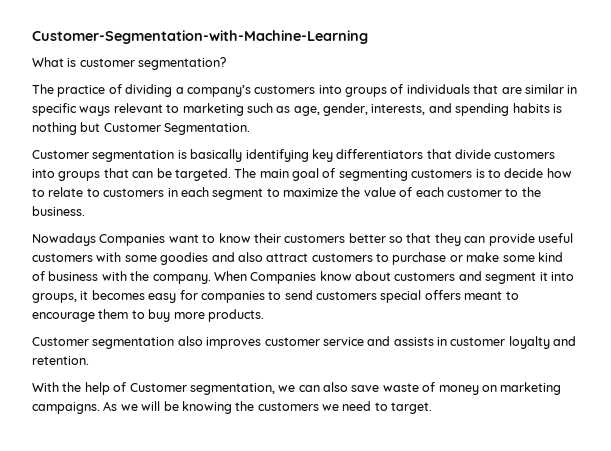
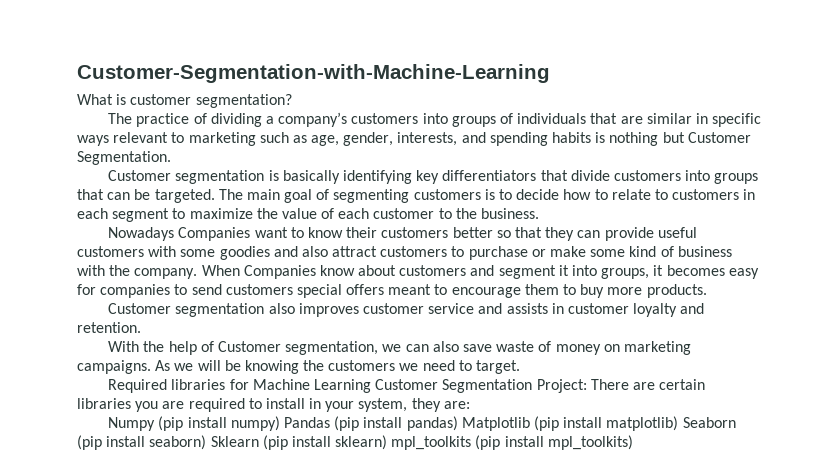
+ Required libraries for Machine Learning Customer Segmentation Project: There are certain libraries you are required to install in your system, they are:
+ Numpy (pip install numpy) Pandas (pip install pandas) Matplotlib (pip install matplotlib) Seaborn (pip install seaborn) Sklearn (pip install sklearn) mpl_toolkits (pip install mpl_toolkits)

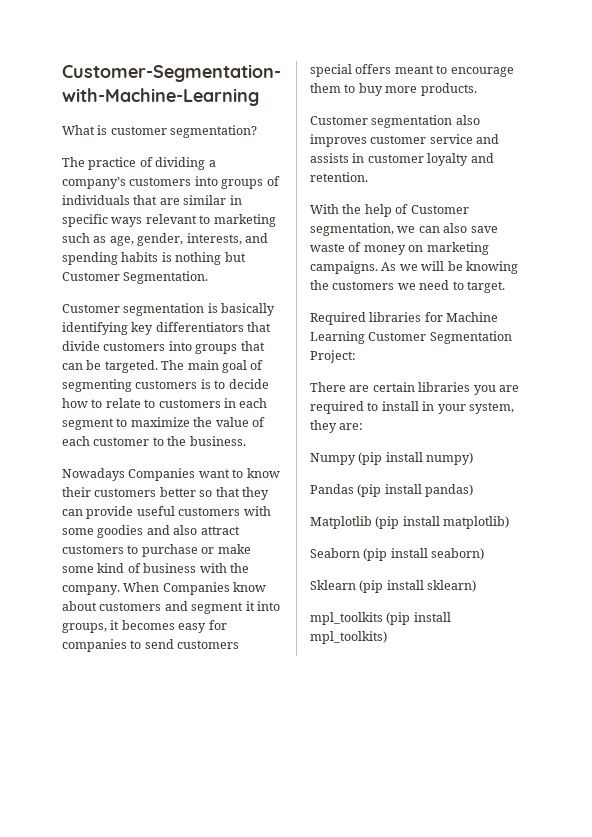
- Required libraries for Machine Learning Customer Segmentation Project: There are certain libraries you are required to install in your system, they are:
+ Required libraries for Machine Learning Customer Segmentation Project:
+ There are certain libraries you are required to install in your system, they are:
- Numpy (pip install numpy) Pandas (pip install pandas) Matplotlib (pip install matplotlib) Seaborn (pip install seaborn) Sklearn (pip install sklearn) mpl_toolkits (pip install mpl_toolkits)
+ Numpy (pip install numpy)
+ Pandas (pip install pandas)
+ Matplotlib (pip install matplotlib)
+ Seaborn (pip install seaborn)
+ Sklearn (pip install sklearn)
+ mpl_toolkits (pip install mpl_toolkits)

